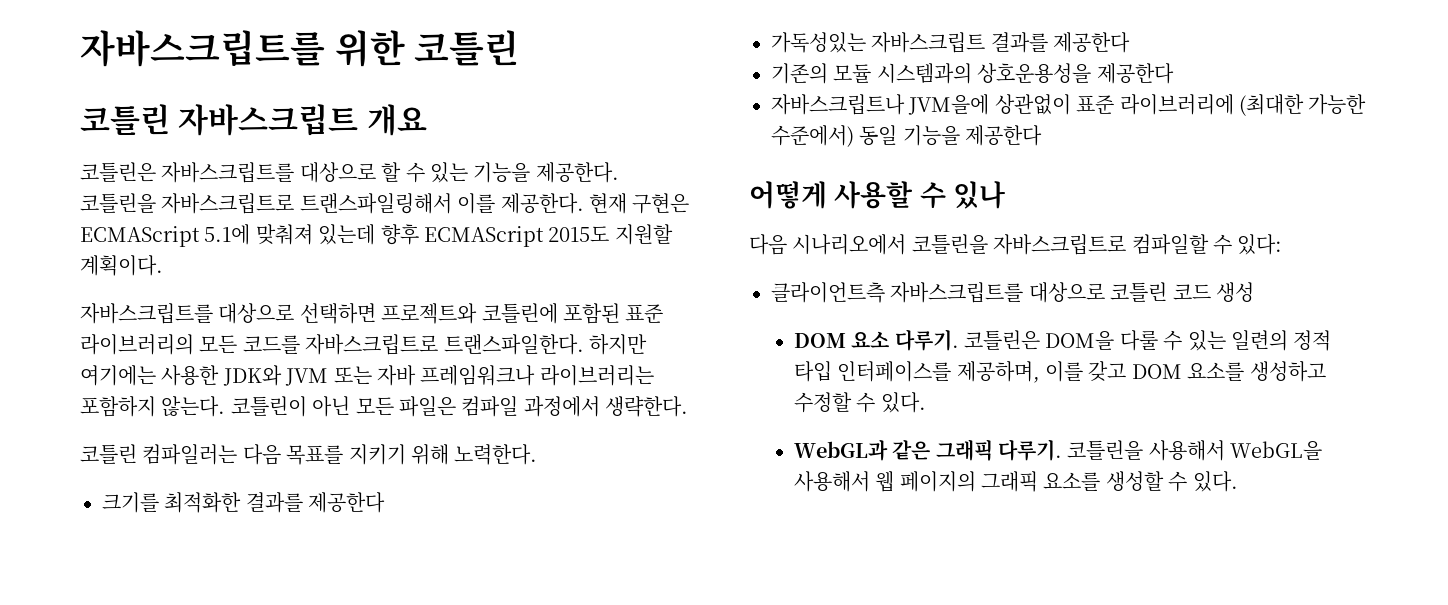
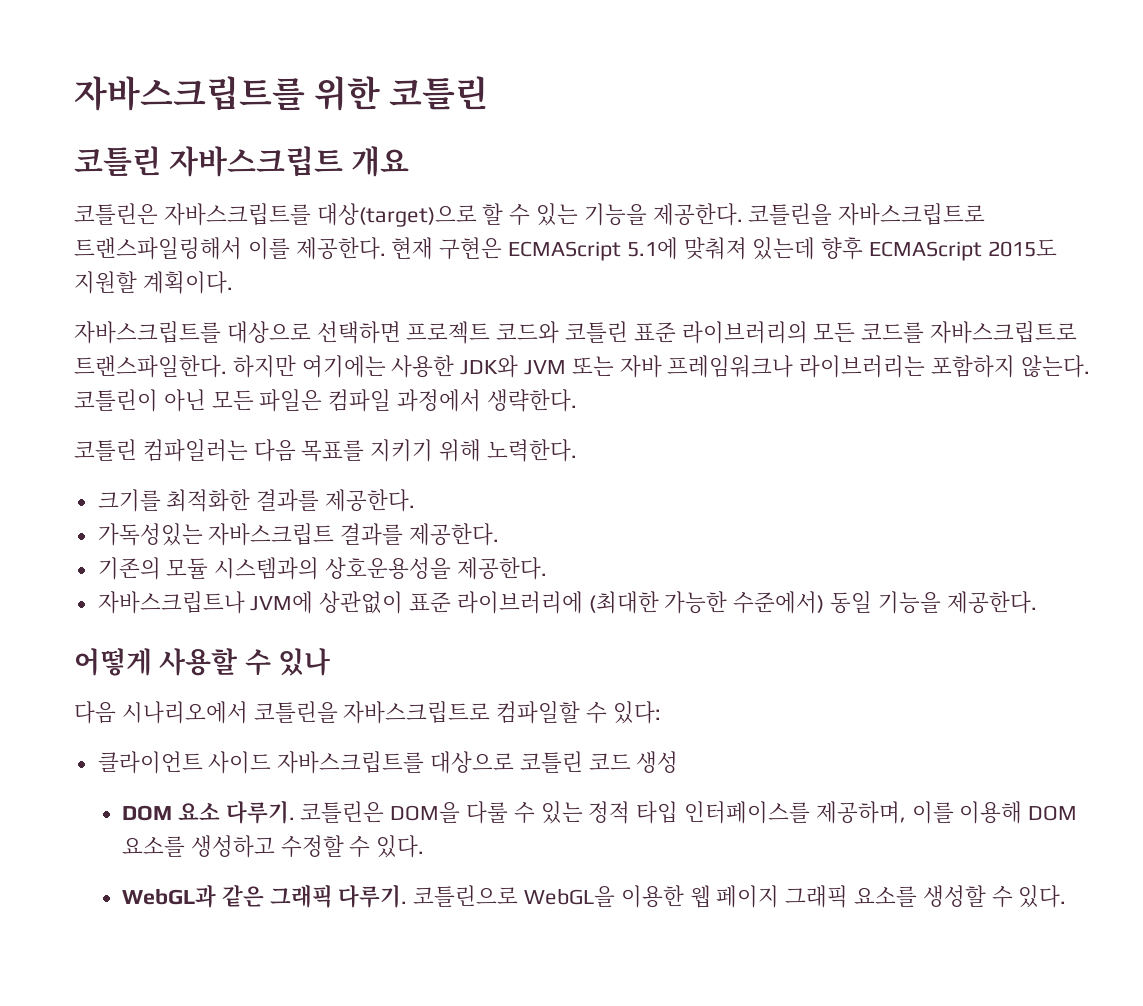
- 코틀린은 자바스크립트를 대상으로 할 수 있는 기능을 제공한다.
+ 코틀린은 자바스크립트를 대상(target)으로 할 수 있는 기능을 제공한다.
- 자바스크립트를 대상으로 선택하면 프로젝트와 코틀린에 포함된 표준 라이브러리의 모든 코드를 자바스크립트로 트랜스파일한다.
+ 자바스크립트를 대상으로 선택하면 프로젝트 코드와 코틀린 표준 라이브러리의 모든 코드를 자바스크립트로 트랜스파일한다.
- 크기를 최적화한 결과를 제공한다
+ 크기를 최적화한 결과를 제공한다.
- 가독성있는 자바스크립트 결과를 제공한다
+ 가독성있는 자바스크립트 결과를 제공한다.
- 기존의 모듈 시스템과의 상호운용성을 제공한다
+ 기존의 모듈 시스템과의 상호운용성을 제공한다.
- 자바스크립트나 JVM을에 상관없이 표준 라이브러리에 (최대한 가능한 수준에서) 동일 기능을 제공한다
+ 자바스크립트나 JVM에 상관없이 표준 라이브러리에 (최대한 가능한 수준에서) 동일 기능을 제공한다.
- 클라이언트측 자바스크립트를 대상으로 코틀린 코드 생성
+ 클라이언트 사이드 자바스크립트를 대상으로 코틀린 코드 생성
- 코틀린은 DOM을 다룰 수 있는 일련의 정적 타입 인터페이스를 제공하며, 이를 갖고 DOM 요소를 생성하고 수정할 수 있다.
+ 코틀린은 DOM을 다룰 수 있는 정적 타입 인터페이스를 제공하며, 이를 이용해 DOM 요소를 생성하고 수정할 수 있다.
- 코틀린을 사용해서 WebGL을 사용해서 웹 페이지의 그래픽 요소를 생성할 수 있다.
+ 코틀린으로 WebGL을 이용한 웹 페이지 그래픽 요소를 생성할 수 있다.

